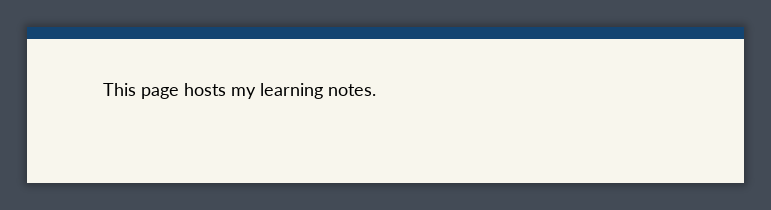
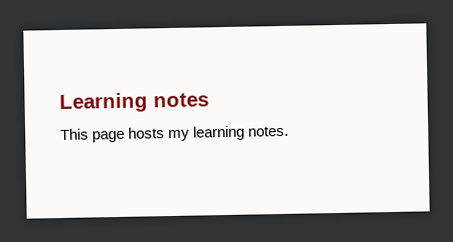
+ Learning notes

